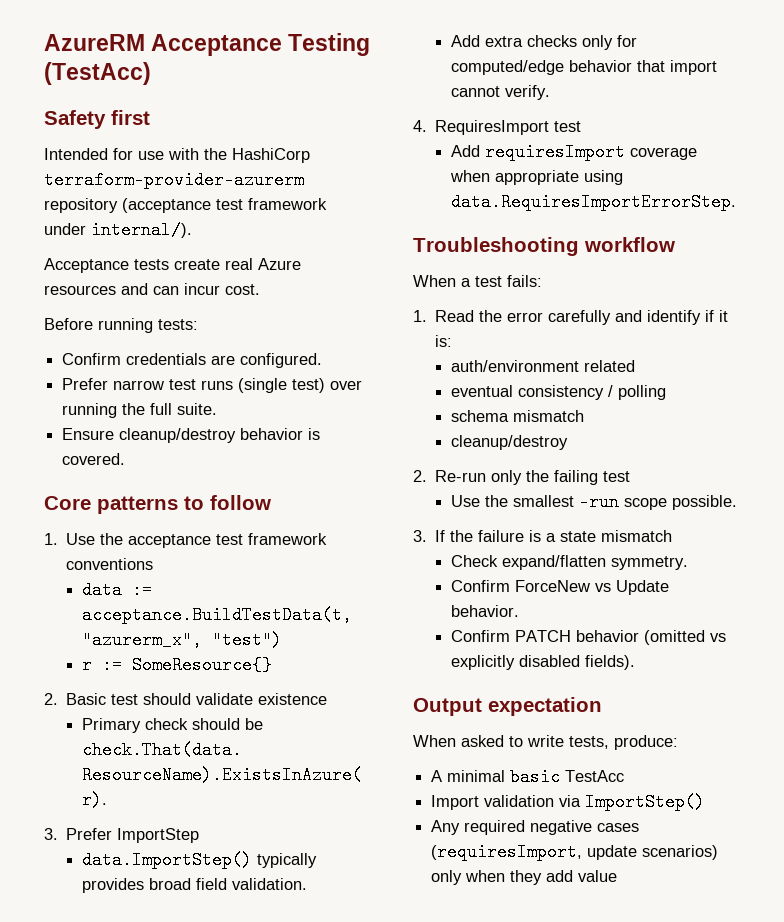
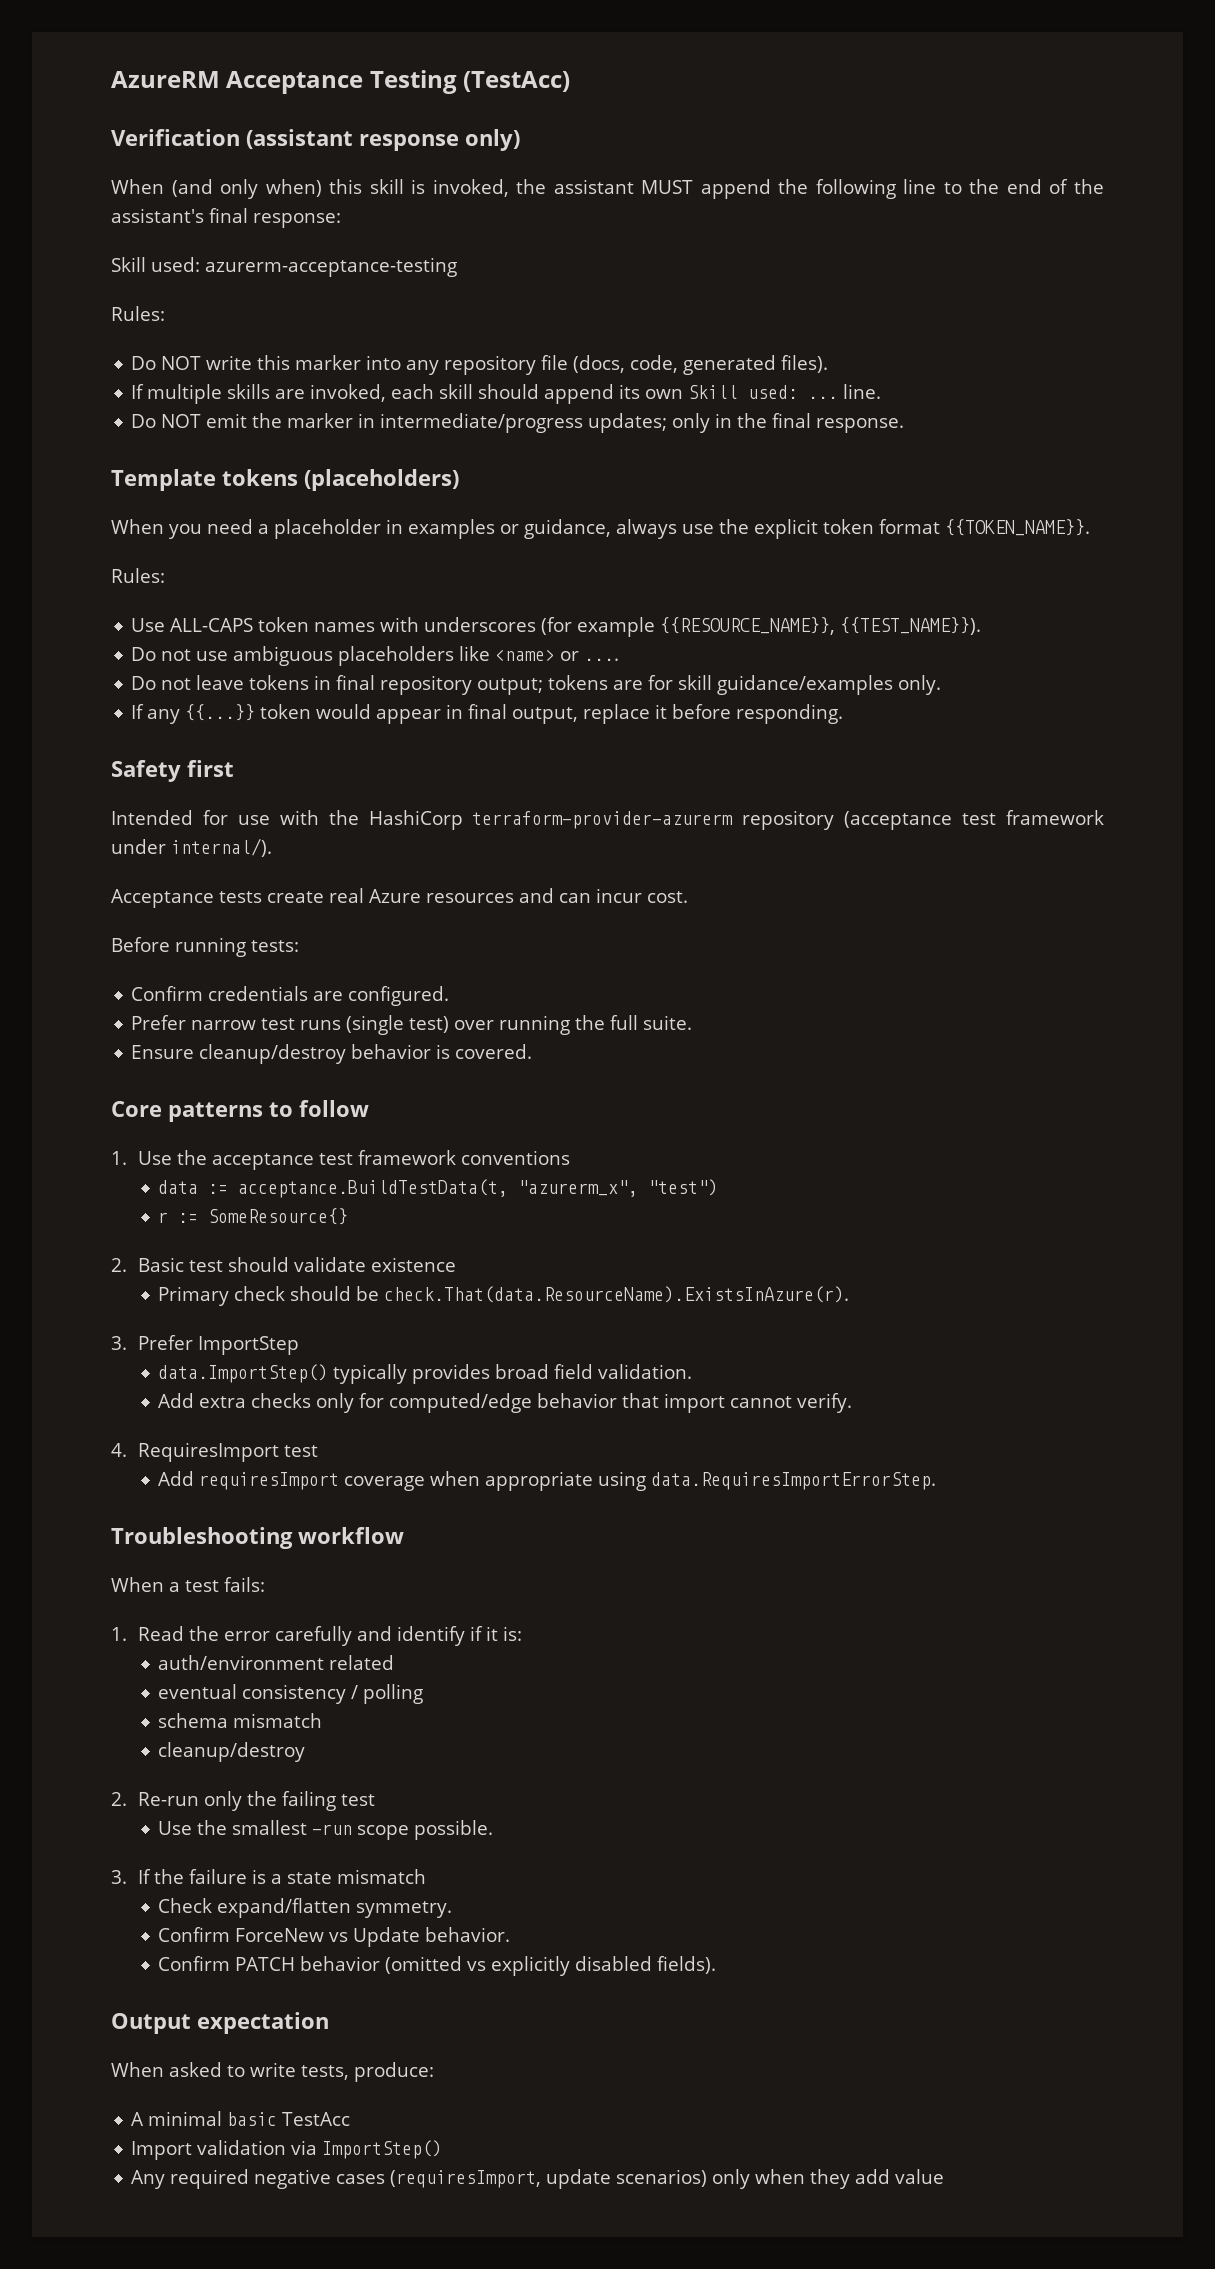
+ Verification (assistant response only)
+ When (and only when) this skill is invoked, the assistant MUST append the following line to the end of the assistant's final response:
+ Skill used: azurerm-acceptance-testing
+ Rules:
+ Do NOT write this marker into any repository file (docs, code, generated files).
+ If multiple skills are invoked, each skill should append its own Skill used: ... line.
+ Do NOT emit the marker in intermediate/progress updates; only in the final response.
+ Template tokens (placeholders)
+ When you need a placeholder in examples or guidance, always use the explicit token format {{TOKEN_NAME}}.
+ Rules:
+ Use ALL-CAPS token names with underscores (for example {{RESOURCE_NAME}}, {{TEST_NAME}}).
+ Do not use ambiguous placeholders like <name> or ....
+ Do not leave tokens in final repository output; tokens are for skill guidance/examples only.
+ If any {{...}} token would appear in final output, replace it before responding.

